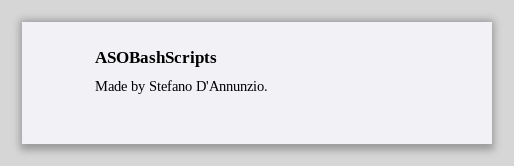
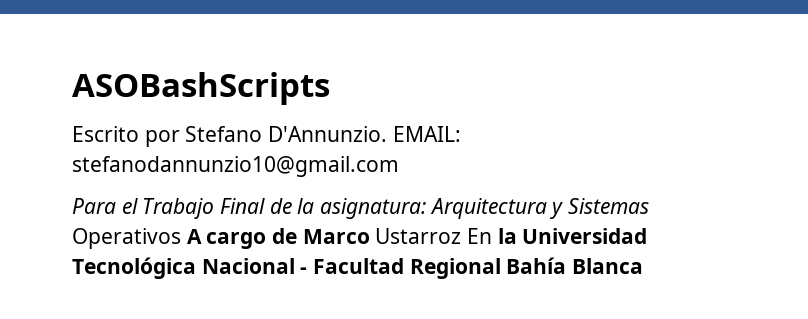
- Made by Stefano D'Annunzio.
+ Escrito por Stefano D'Annunzio. EMAIL: stefanodannunzio10@gmail.com
+ Para el Trabajo Final de la asignatura: Arquitectura y Sistemas Operativos A cargo de Marco Ustarroz En la Universidad Tecnológica Nacional - Facultad Regional Bahía Blanca

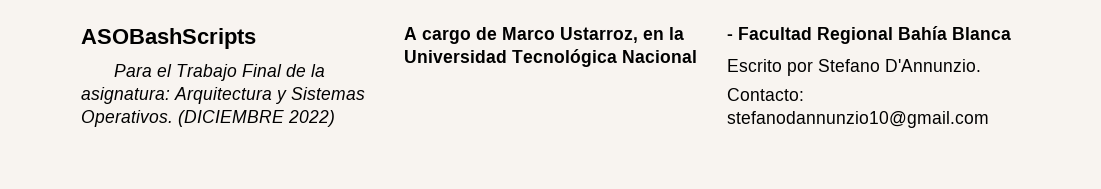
- Escrito por Stefano D'Annunzio. EMAIL: stefanodannunzio10@gmail.com
- Para el Trabajo Final de la asignatura: Arquitectura y Sistemas Operativos A cargo de Marco Ustarroz En la Universidad Tecnológica Nacional - Facultad Regional Bahía Blanca
+ Para el Trabajo Final de la asignatura: Arquitectura y Sistemas Operativos. (DICIEMBRE 2022)
+ A cargo de Marco Ustarroz, en la Universidad Tecnológica Nacional - Facultad Regional Bahía Blanca
+ Escrito por Stefano D'Annunzio.
+ Contacto: stefanodannunzio10@gmail.com

